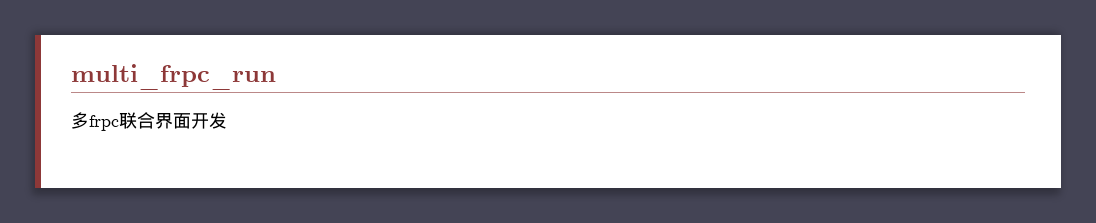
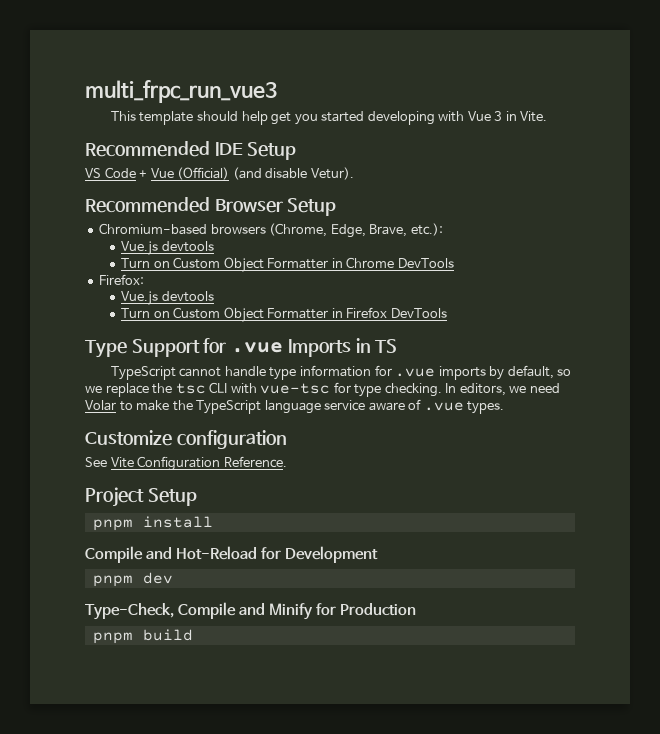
- multi_frpc_run
- 多frpc联合界面开发
+ multi_frpc_run_vue3
+ This template should help get you started developing with Vue 3 in Vite.
+ Recommended IDE Setup
+ VS Code + Vue (Official) (and disable Vetur).
+ Recommended Browser Setup
+ Chromium-based browsers (Chrome, Edge, Brave, etc.):
+ Vue.js devtools
+ Turn on Custom Object Formatter in Chrome DevTools
+ Firefox:
+ Vue.js devtools
+ Turn on Custom Object Formatter in Firefox DevTools
+ Type Support for .vue Imports in TS
+ TypeScript cannot handle type information for .vue imports by default, so we replace the tsc CLI with vue-tsc for type checking. In editors, we need Volar to make the TypeScript language service aware of .vue types.
+ Customize configuration
+ See Vite Configuration Reference.
+ Project Setup
+ pnpm install
+ Compile and Hot-Reload for Development
+ pnpm dev
+ Type-Check, Compile and Minify for Production
+ pnpm build

